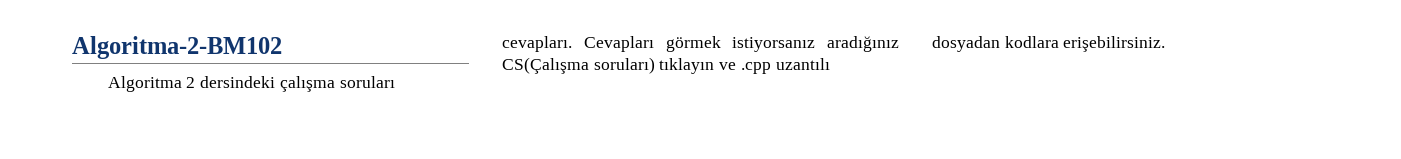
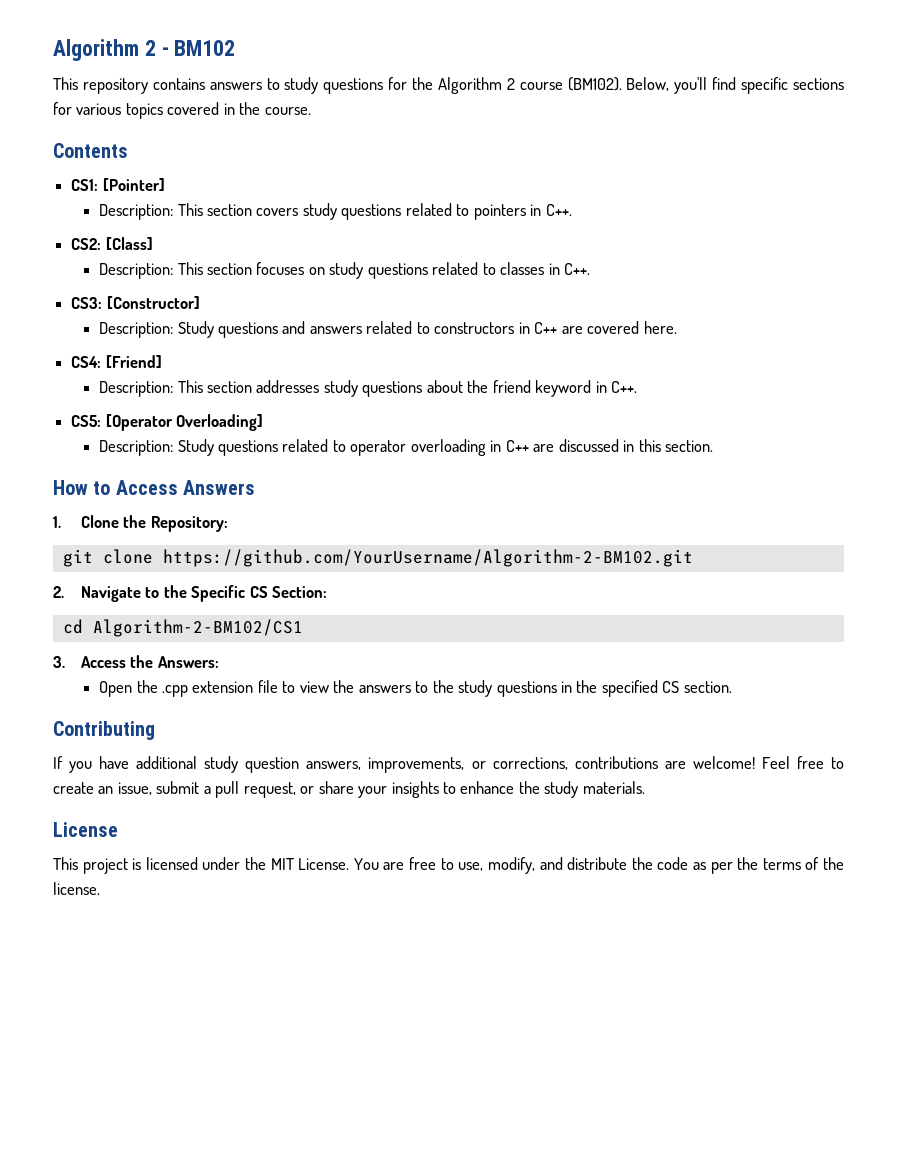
- Algoritma-2-BM102
- Algoritma 2 dersindeki çalışma soruları cevapları. Cevapları görmek istiyorsanız aradığınız CS(Çalışma soruları) tıklayın ve .cpp uzantılı dosyadan kodlara erişebilirsiniz.
+ Algorithm 2 - BM102
+ This repository contains answers to study questions for the Algorithm 2 course (BM102). Below, you'll find specific sections for various topics covered in the course.
+ Contents
+ CS1: [Pointer]
+ Description: This section covers study questions related to pointers in C++.
+ CS2: [Class]
+ Description: This section focuses on study questions related to classes in C++.
+ CS3: [Constructor]
+ Description: Study questions and answers related to constructors in C++ are covered here.
+ CS4: [Friend]
+ Description: This section addresses study questions about the friend keyword in C++.
+ CS5: [Operator Overloading]
+ Description: Study questions related to operator overloading in C++ are discussed in this section.
+ How to Access Answers
+ 1. Clone the Repository:
+ git clone https://github.com/YourUsername/Algorithm-2-BM102.git
+ 2. Navigate to the Specific CS Section:
+ cd Algorithm-2-BM102/CS1
+ 3. Access the Answers:
+ Open the .cpp extension file to view the answers to the study questions in the specified CS section.
+ Contributing
+ If you have additional study question answers, improvements, or corrections, contributions are welcome! Feel free to create an issue, submit a pull request, or share your insights to enhance the study materials.
+ License
+ This project is licensed under the MIT License. You are free to use, modify, and distribute the code as per the terms of the license.

